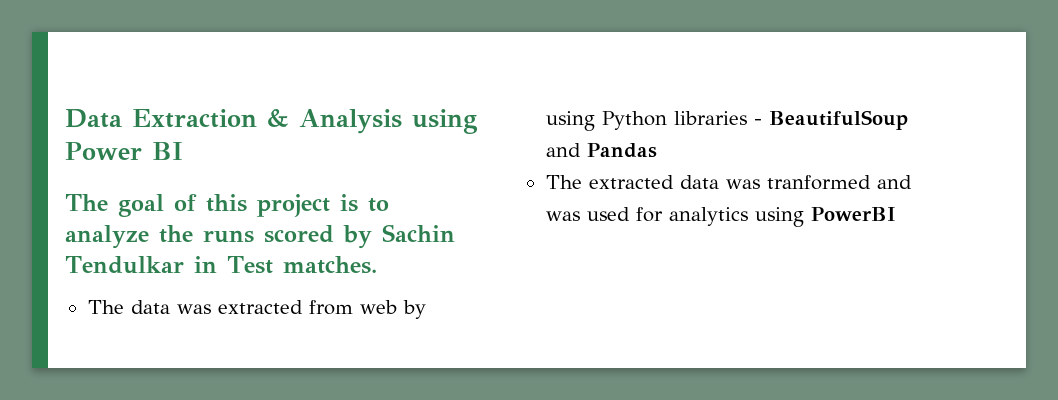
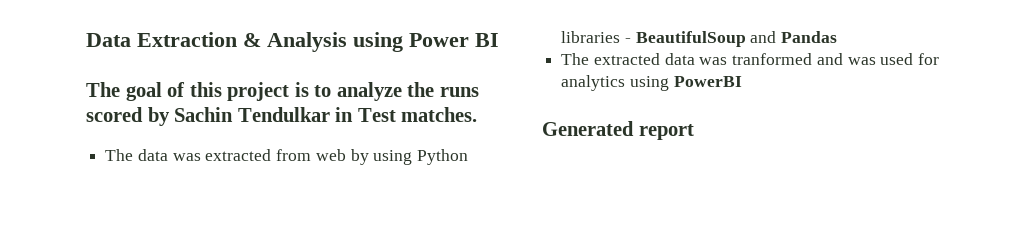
+ Generated report

